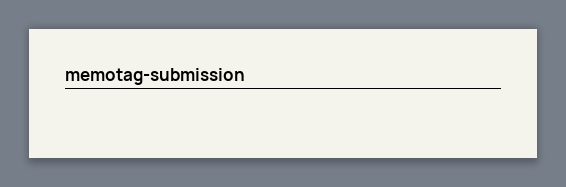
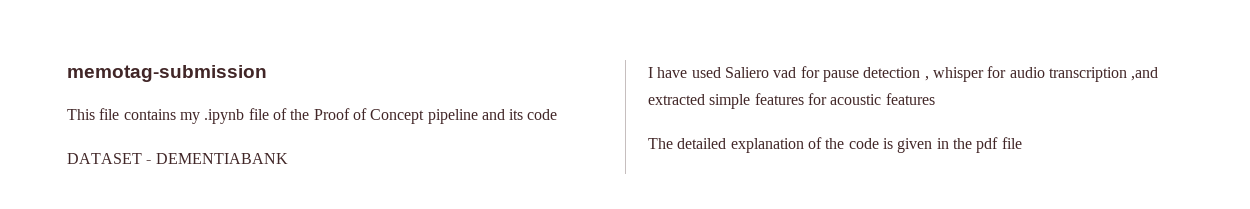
+ This file contains my .ipynb file of the Proof of Concept pipeline and its code
+ DATASET - DEMENTIABANK
+ I have used Saliero vad for pause detection , whisper for audio transcription ,and extracted simple features for acoustic features
+ The detailed explanation of the code is given in the pdf file

